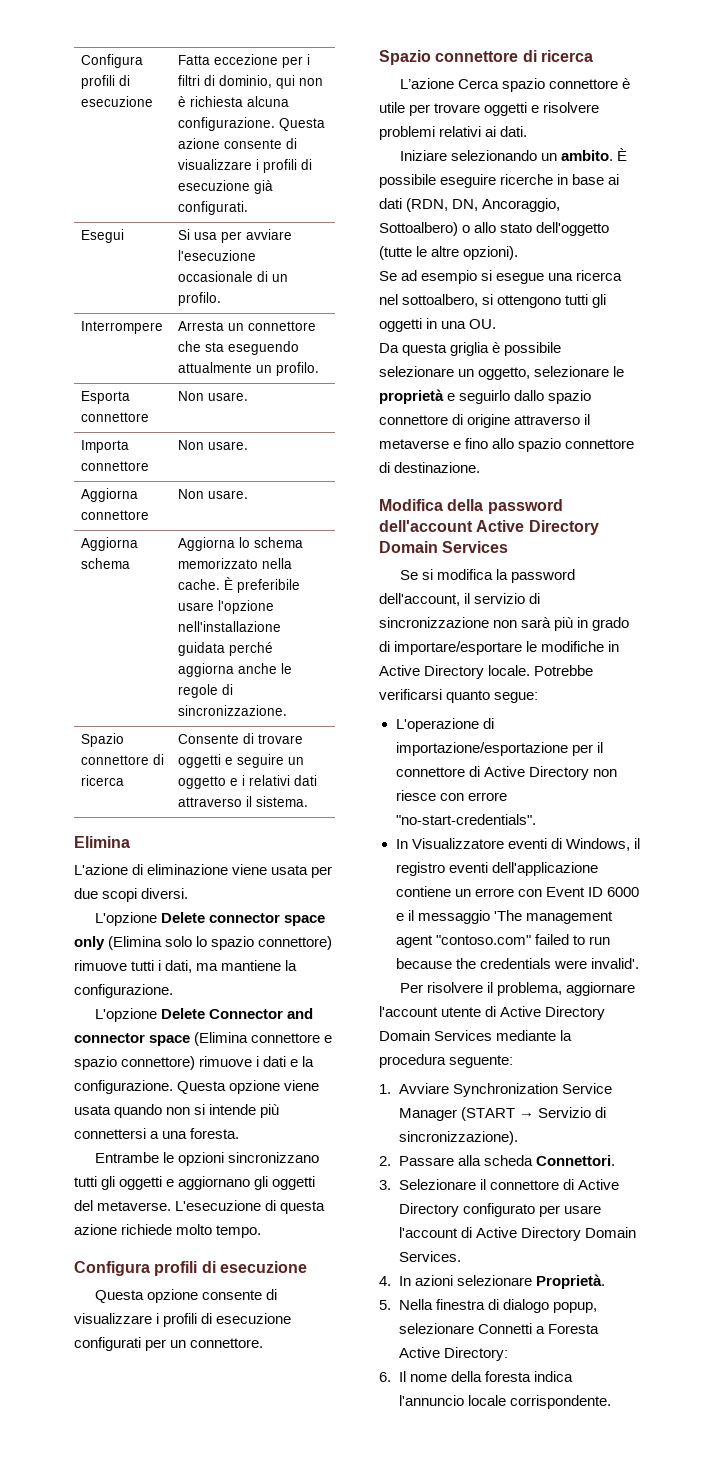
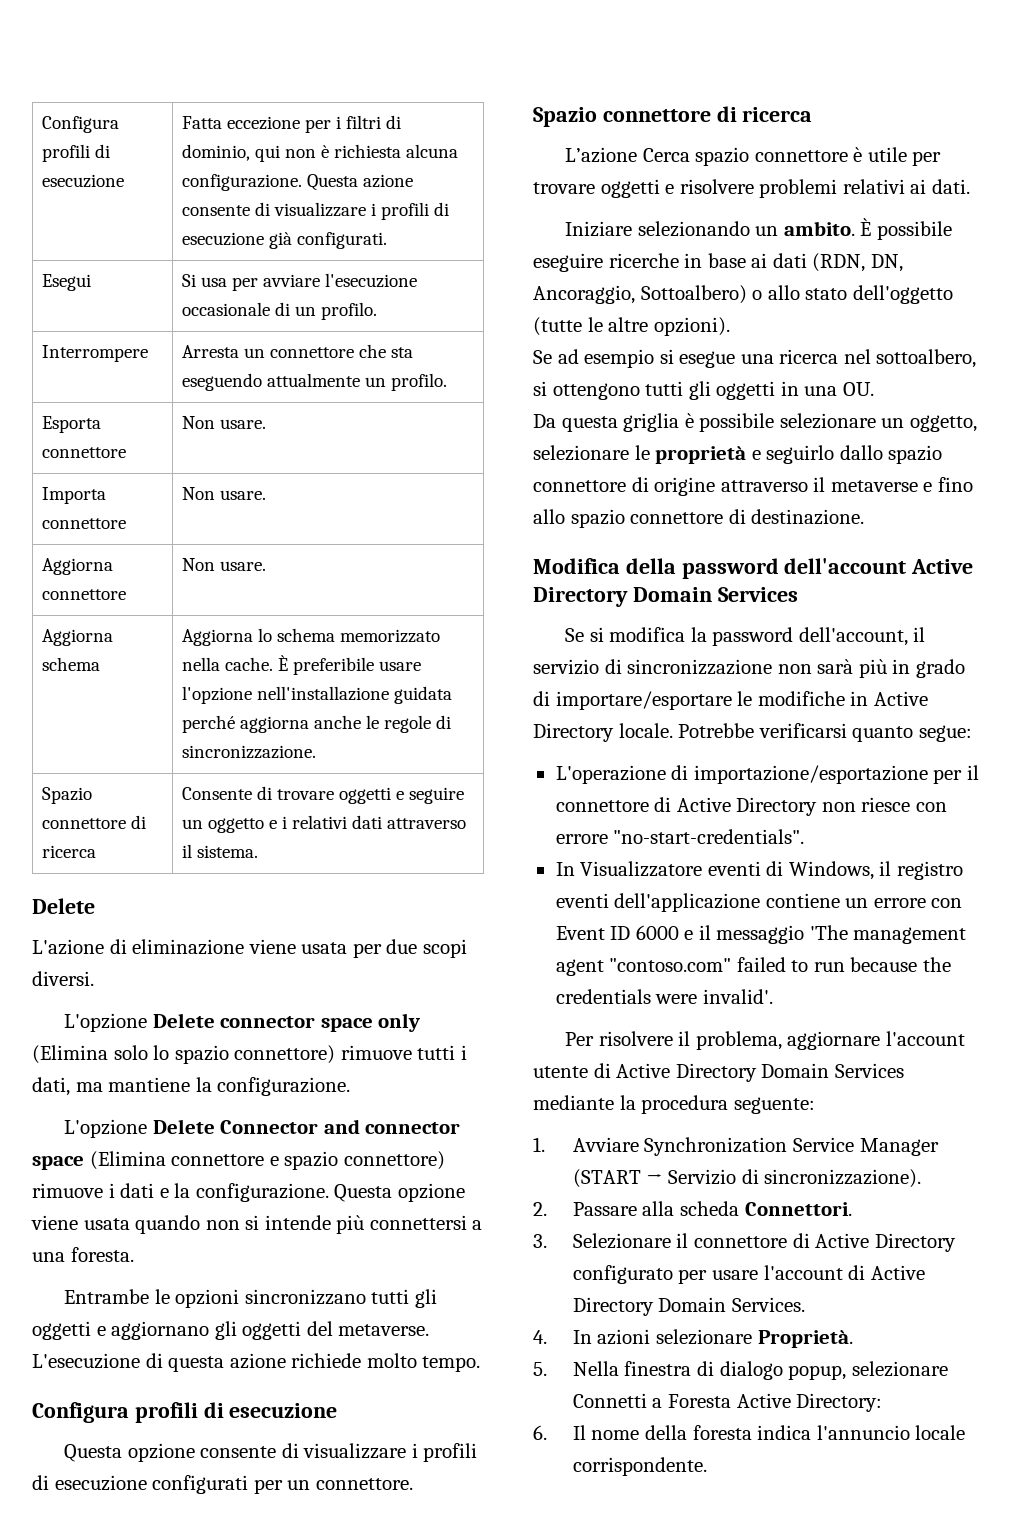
  Spazio connettore di ricerca | Consente di trovare oggetti e seguire un oggetto e i relativi dati attraverso il sistema.
- Elimina
+ Delete

